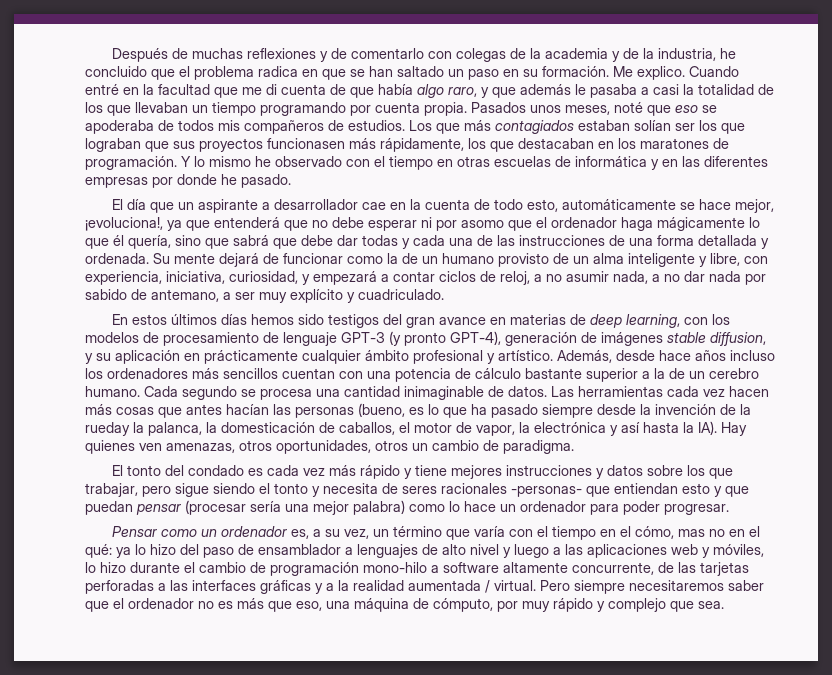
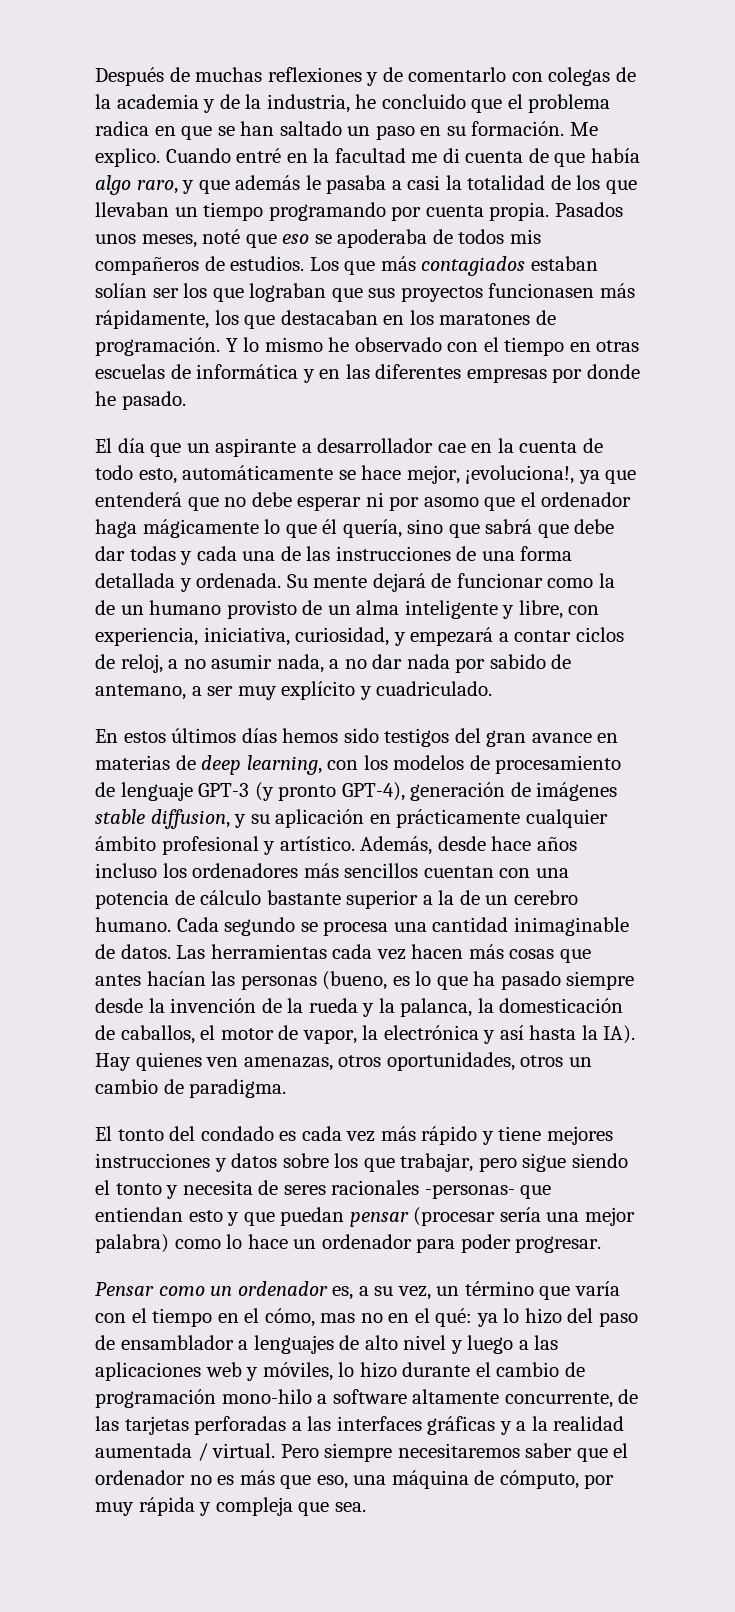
- Cuando entré en la facultad que me di cuenta de que había algo raro, y que además le pasaba a casi la totalidad de los que llevaban un tiempo programando por cuenta propia.
+ Cuando entré en la facultad me di cuenta de que había algo raro, y que además le pasaba a casi la totalidad de los que llevaban un tiempo programando por cuenta propia.
- Las herramientas cada vez hacen más cosas que antes hacían las personas (bueno, es lo que ha pasado siempre desde la invención de la rueday la palanca, la domesticación de caballos, el motor de vapor, la electrónica y así hasta la IA). Hay quienes ven amenazas, otros oportunidades, otros un cambio de paradigma.
+ Las herramientas cada vez hacen más cosas que antes hacían las personas (bueno, es lo que ha pasado siempre desde la invención de la rueda y la palanca, la domesticación de caballos, el motor de vapor, la electrónica y así hasta la IA). Hay quienes ven amenazas, otros oportunidades, otros un cambio de paradigma.
- Pero siempre necesitaremos saber que el ordenador no es más que eso, una máquina de cómputo, por muy rápido y complejo que sea.
+ Pero siempre necesitaremos saber que el ordenador no es más que eso, una máquina de cómputo, por muy rápida y compleja que sea.

